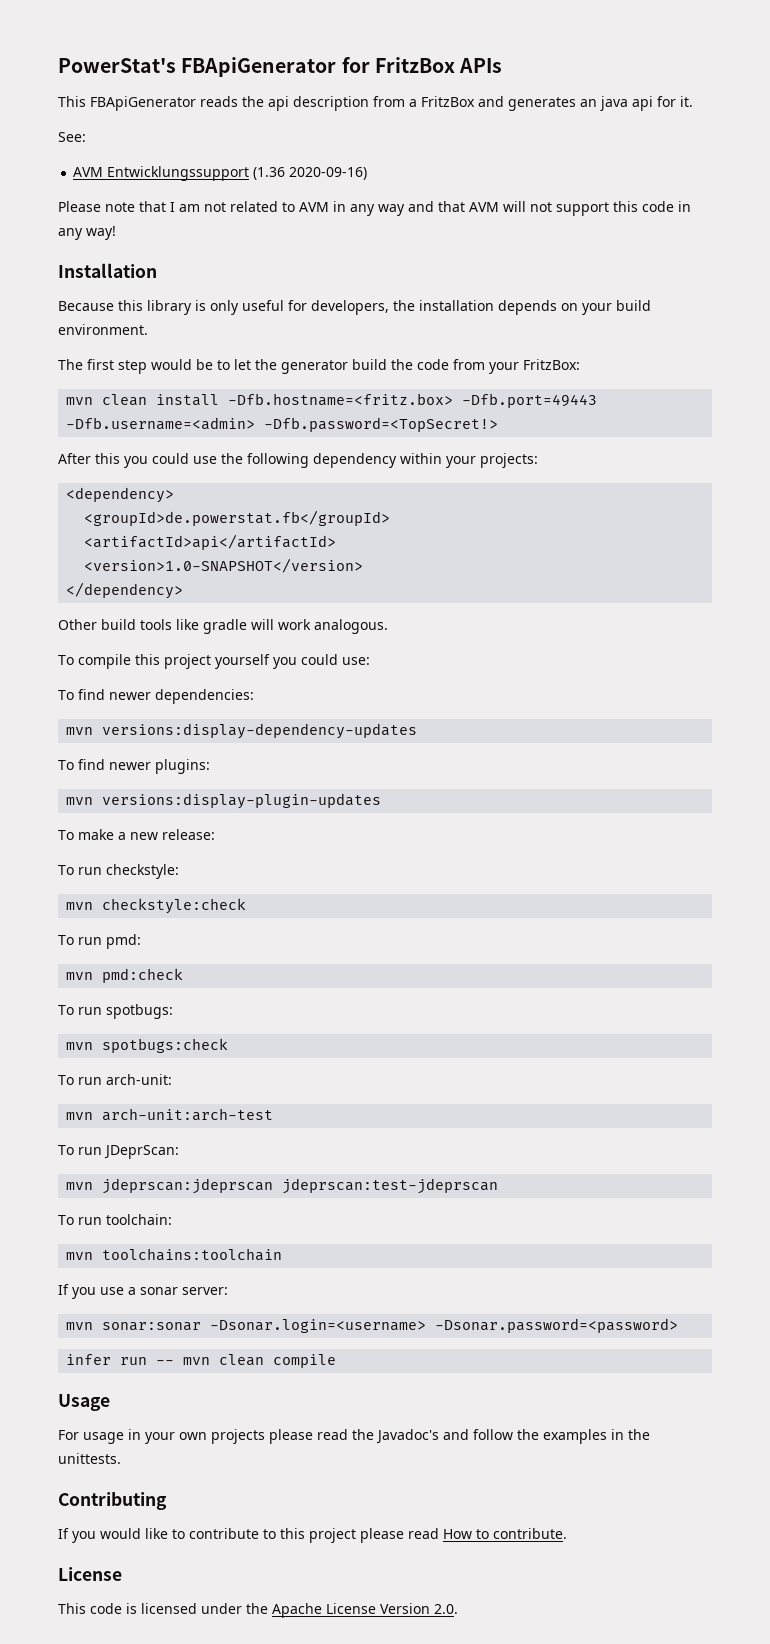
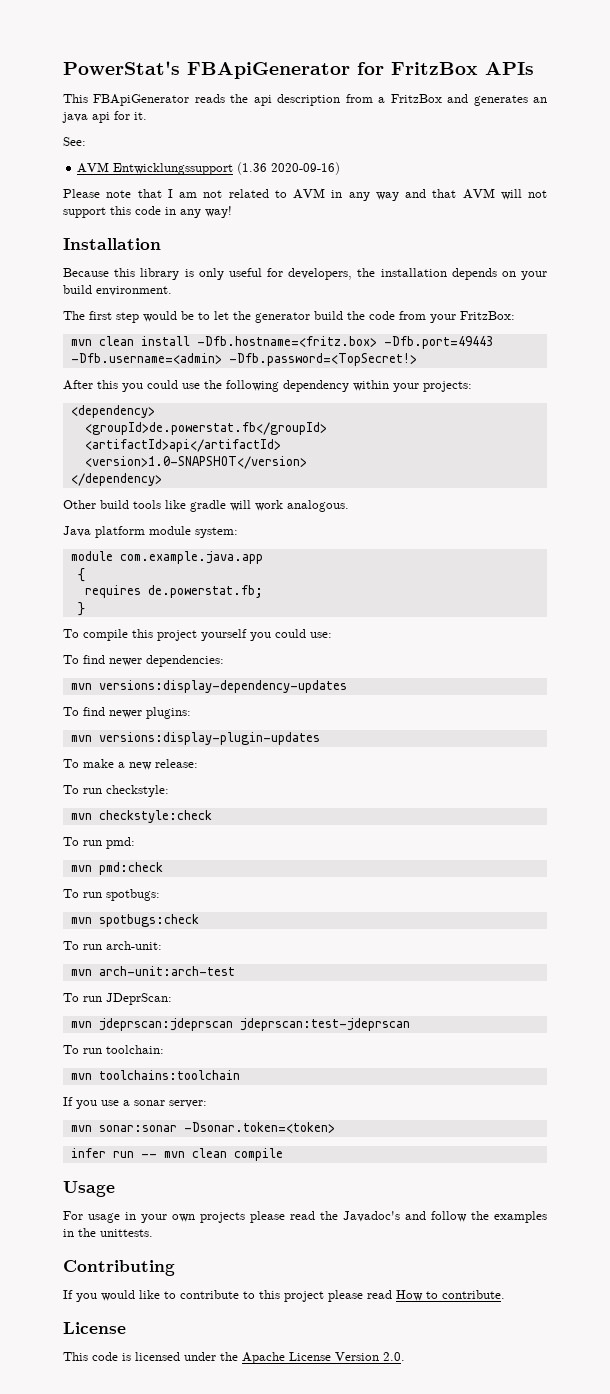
+ Java platform module system:
+ module com.example.java.app
+ {
+ requires de.powerstat.fb;
+ }
- mvn sonar:sonar -Dsonar.login=<username> -Dsonar.password=<password>
+ mvn sonar:sonar -Dsonar.token=<token>

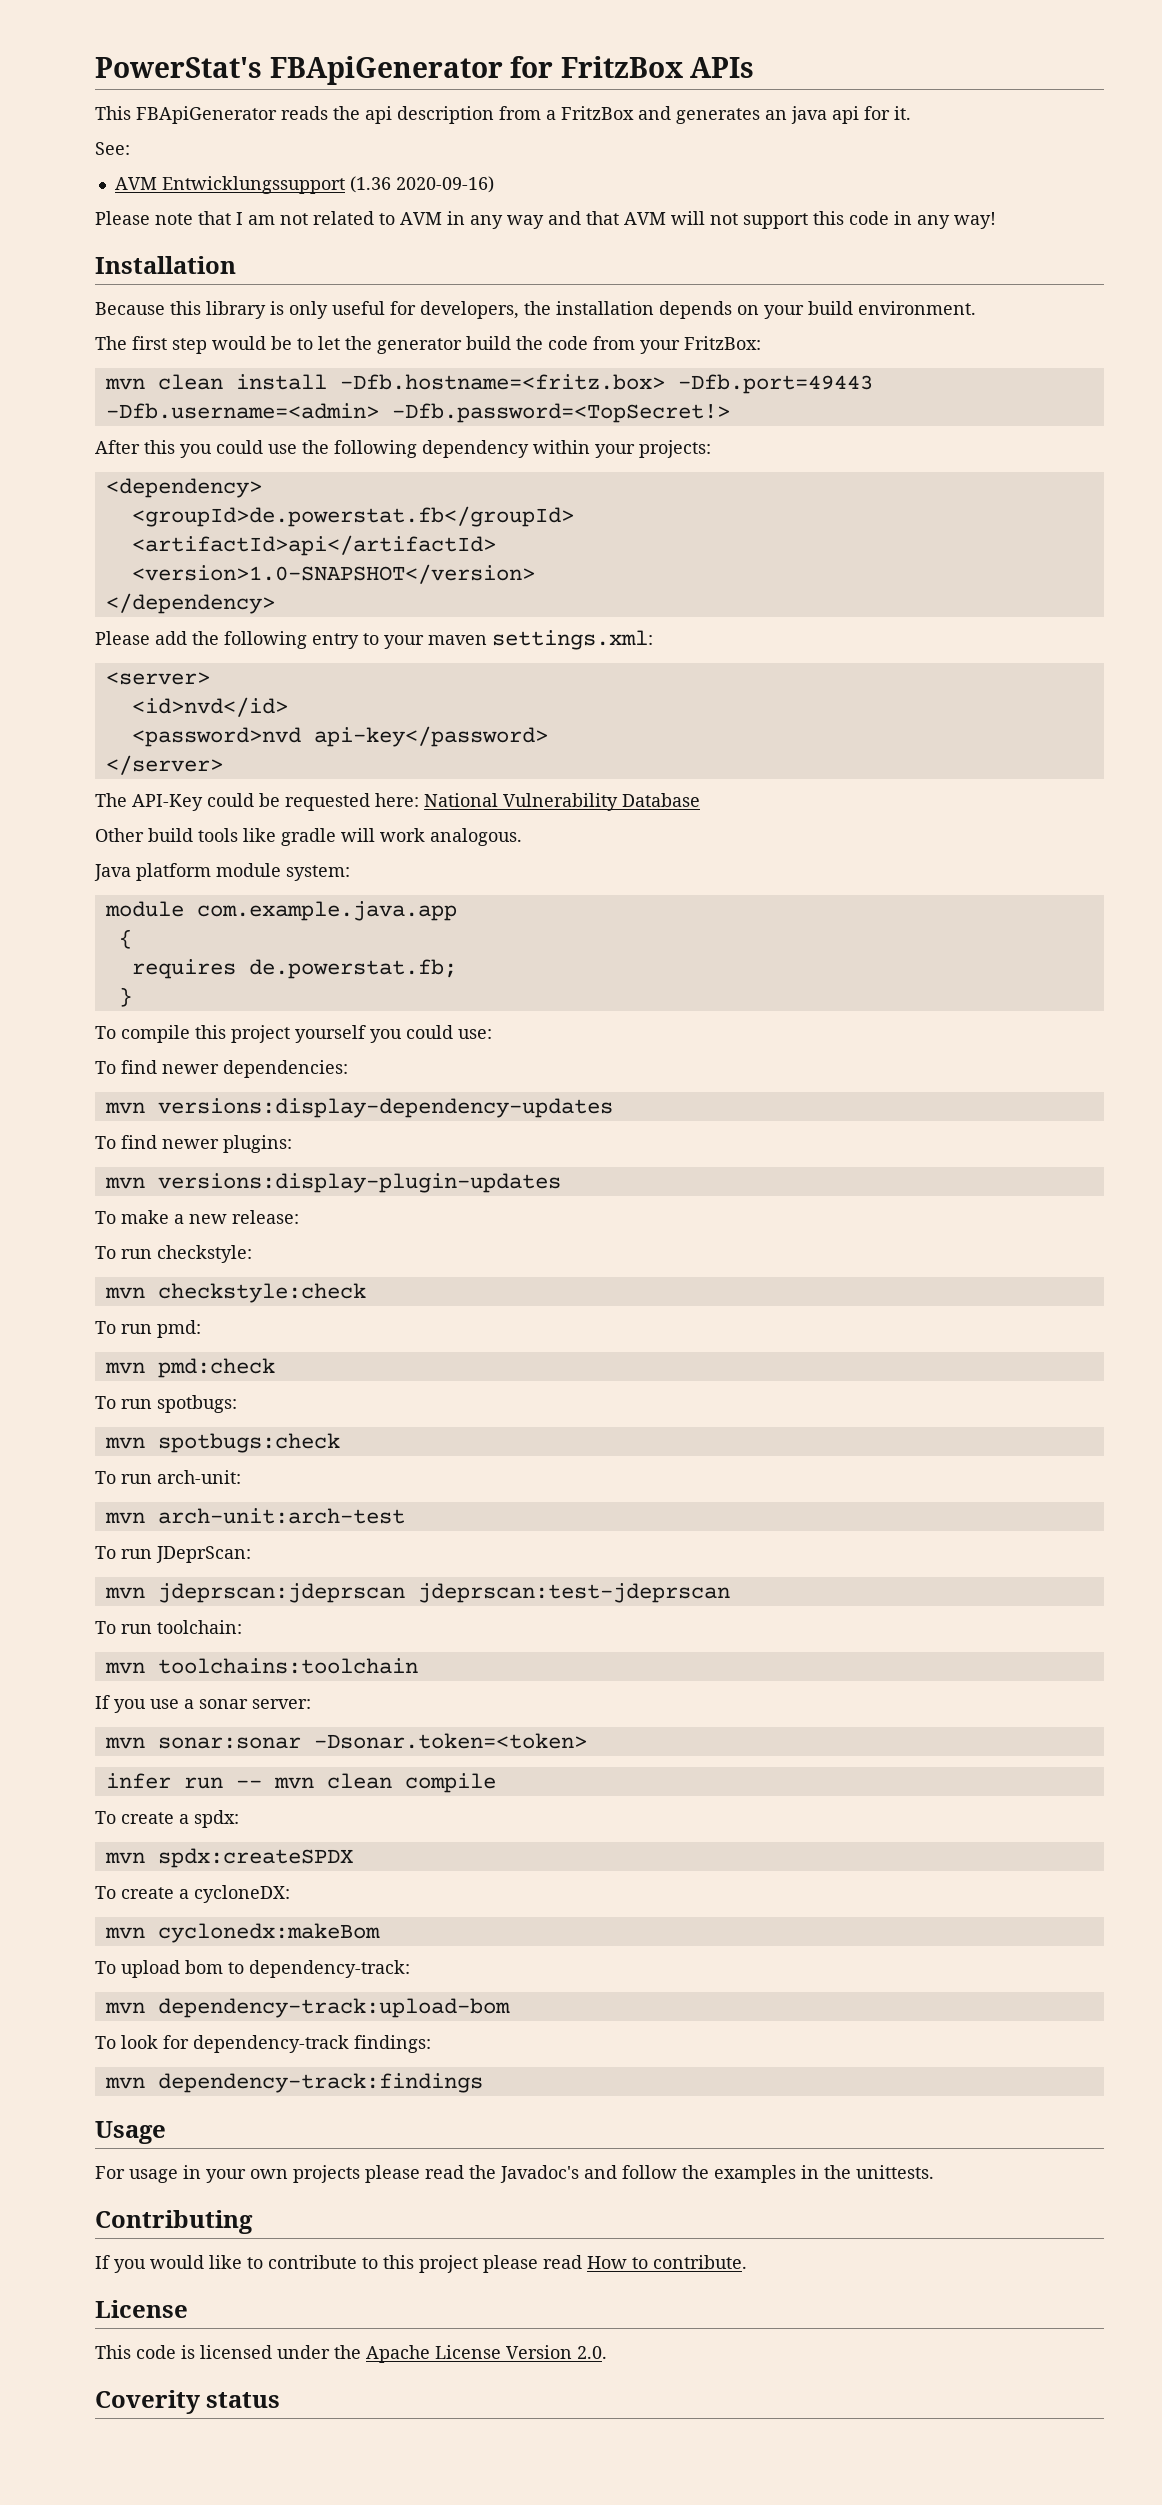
+ Please add the following entry to your maven settings.xml:
+ <server>
+ <id>nvd</id>
+ <password>nvd api-key</password>
+ </server>
+ The API-Key could be requested here: National Vulnerability Database
+ To create a spdx:
+ mvn spdx:createSPDX
+ To create a cycloneDX:
+ mvn cyclonedx:makeBom
+ To upload bom to dependency-track:
+ mvn dependency-track:upload-bom
+ To look for dependency-track findings:
+ mvn dependency-track:findings
+ Coverity status

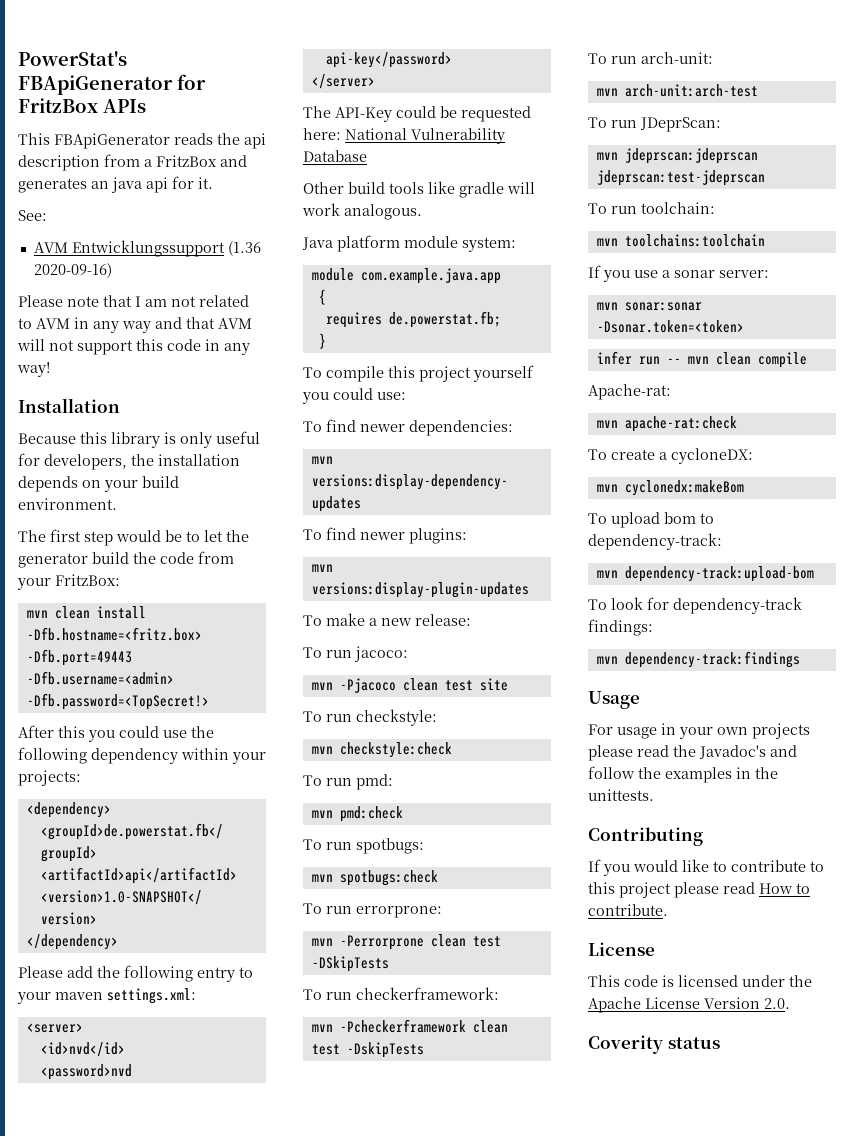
+ To run jacoco:
+ mvn -Pjacoco clean test site
+ To run errorprone:
+ mvn -Perrorprone clean test -DSkipTests
+ To run checkerframework:
+ mvn -Pcheckerframework clean test -DskipTests
- To create a spdx:
- mvn spdx:createSPDX
+ Apache-rat:
+ mvn apache-rat:check

